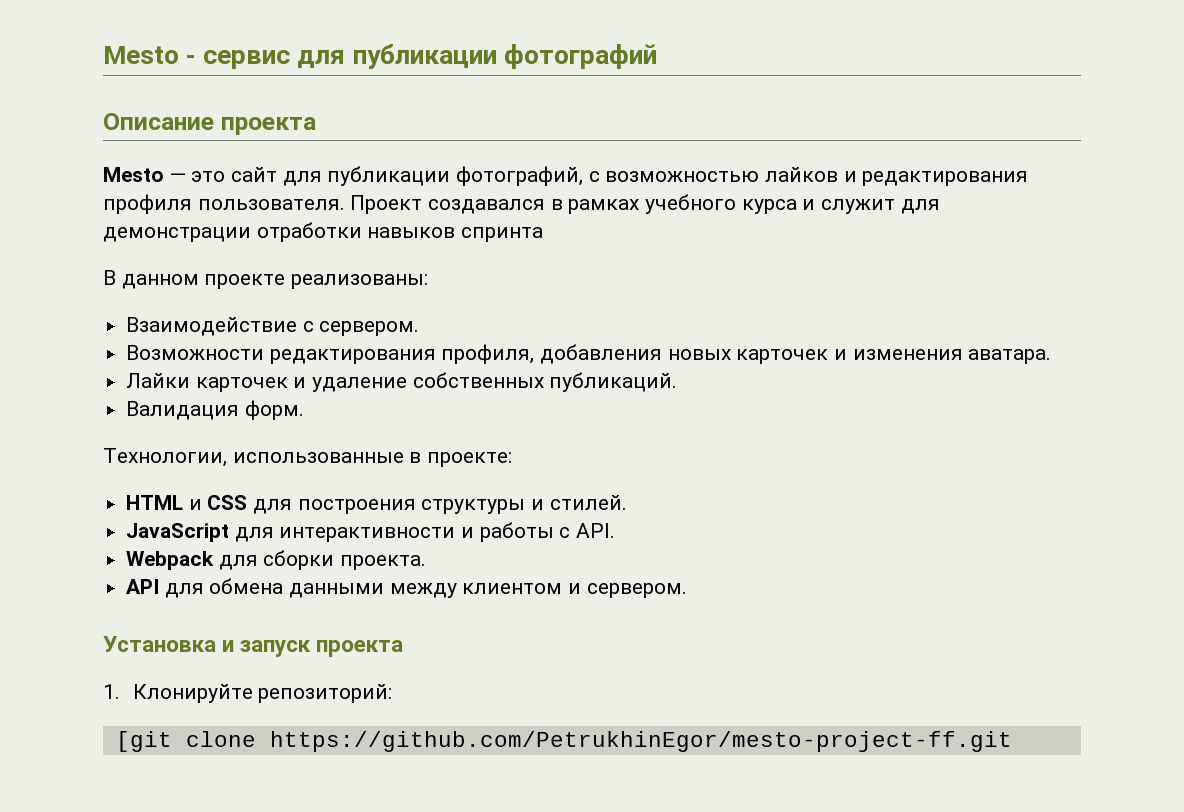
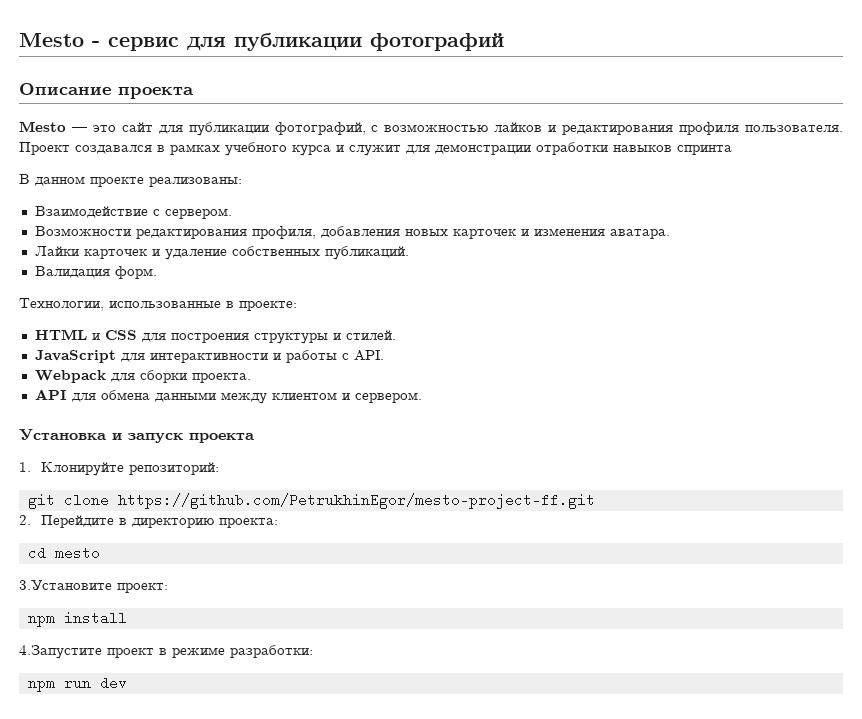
- [git clone https://github.com/PetrukhinEgor/mesto-project-ff.git
+ git clone https://github.com/PetrukhinEgor/mesto-project-ff.git
+ 2. Перейдите в директорию проекта:
+ cd mesto
+ 3.Установите проект:
+ npm install
+ 4.Запустите проект в режиме разработки:
+ npm run dev

